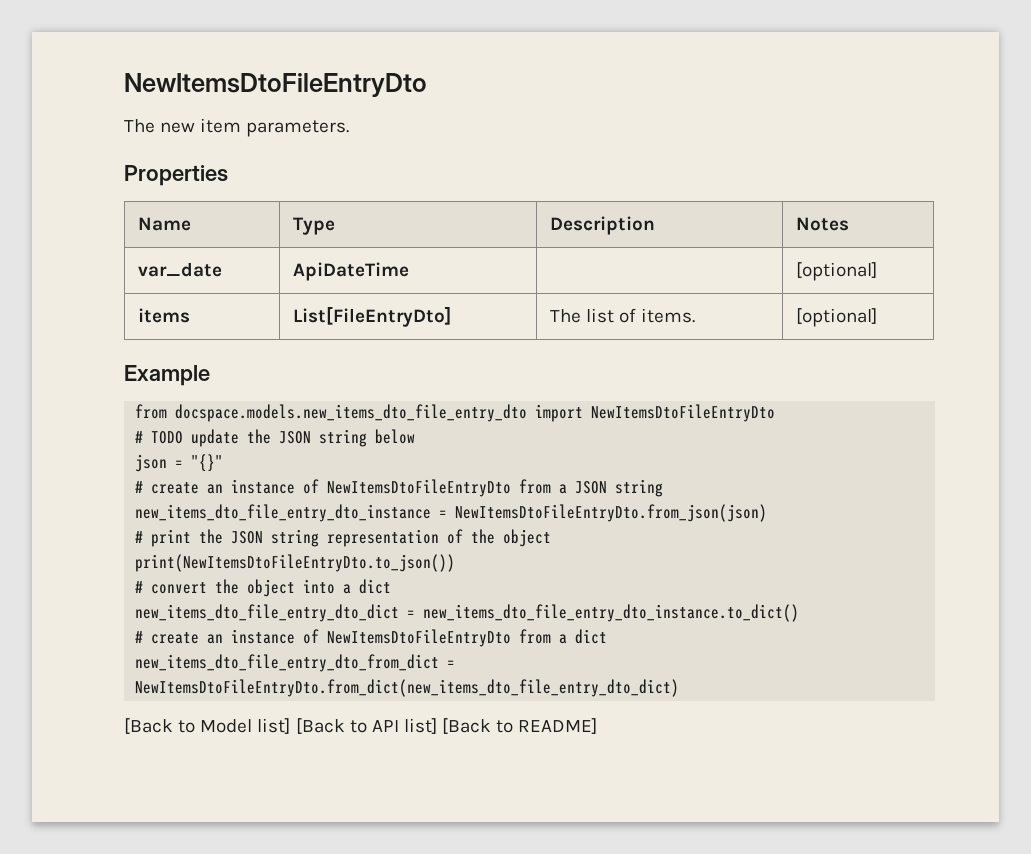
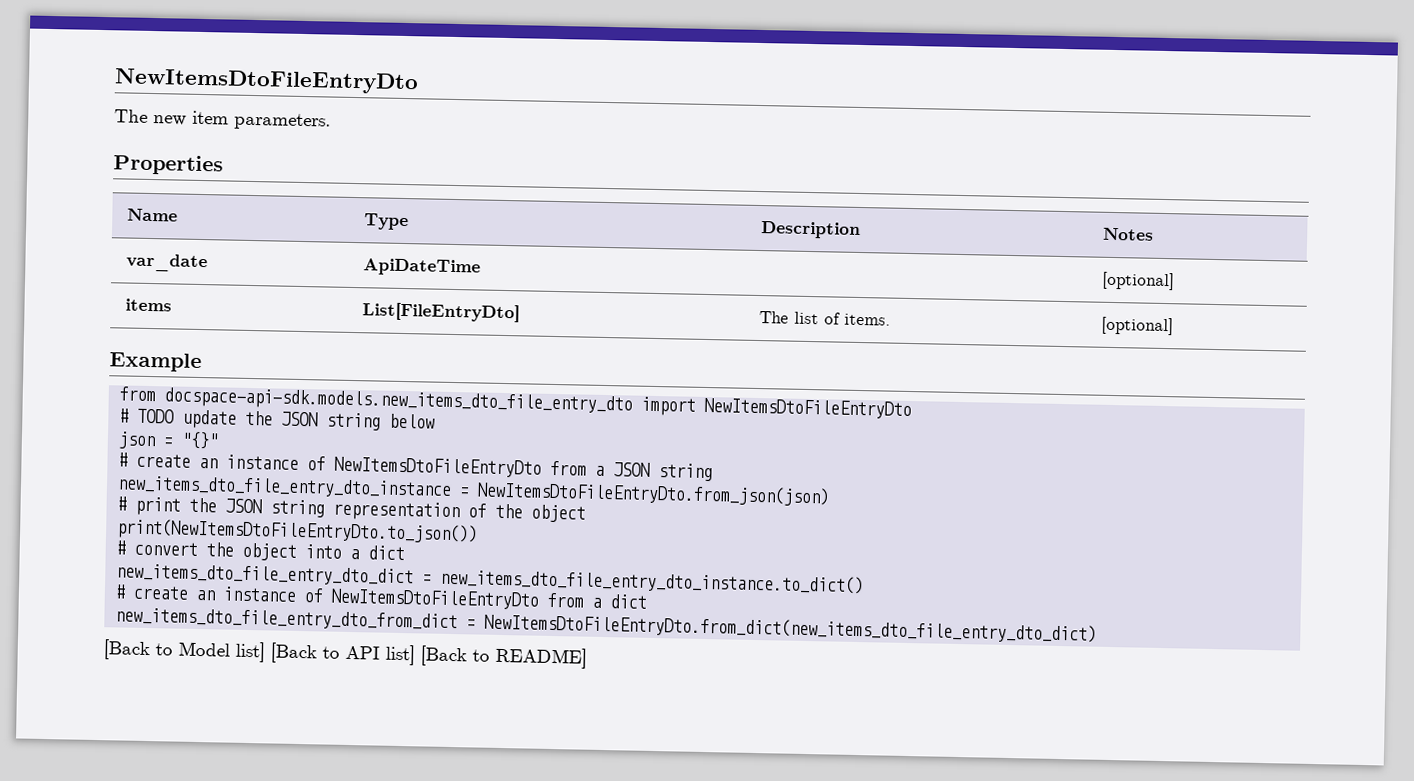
- from docspace.models.new_items_dto_file_entry_dto import NewItemsDtoFileEntryDto
+ from docspace-api-sdk.models.new_items_dto_file_entry_dto import NewItemsDtoFileEntryDto

